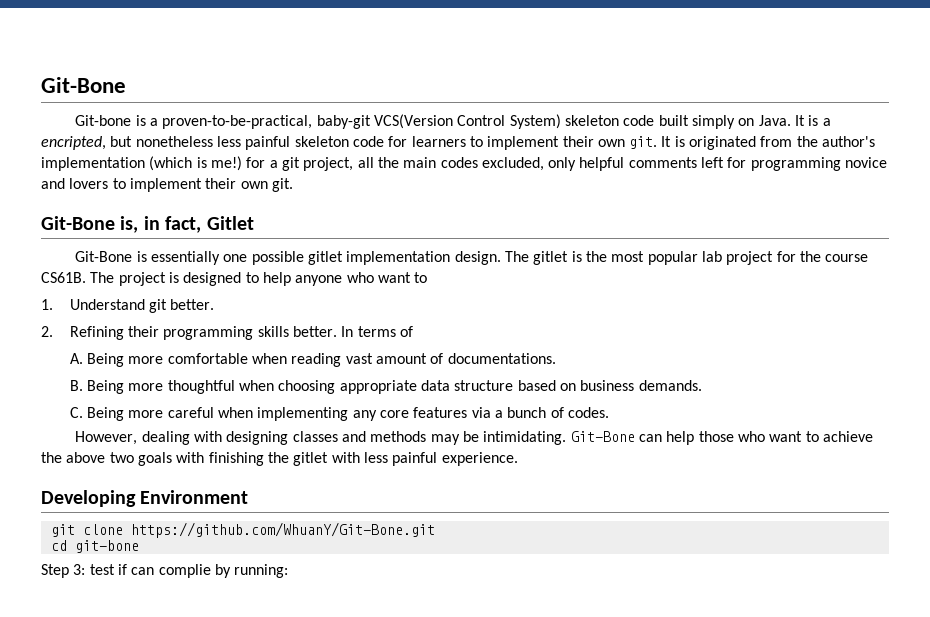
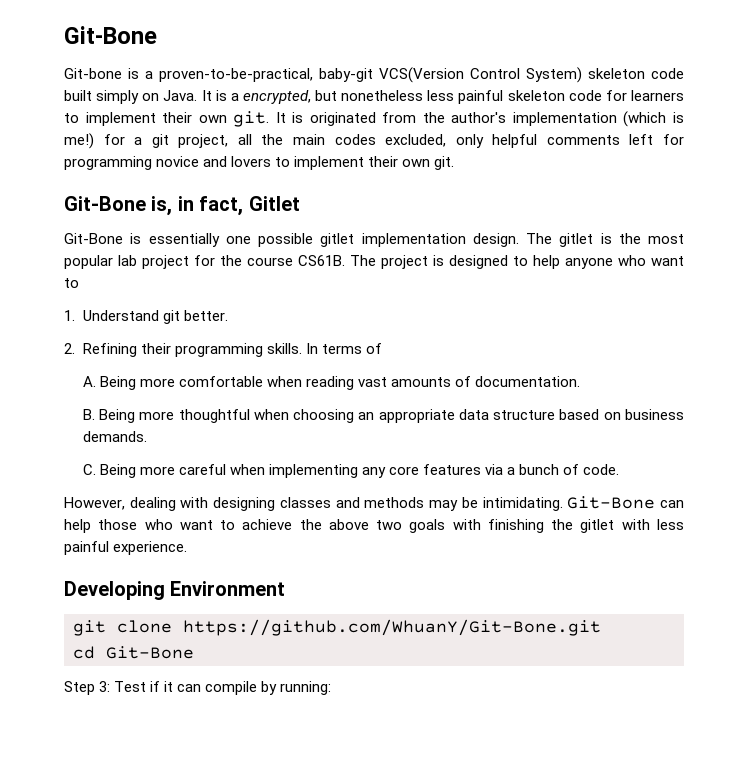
- It is a encripted, but nonetheless less painful skeleton code for learners to implement their own git.
+ It is a encrypted, but nonetheless less painful skeleton code for learners to implement their own git.
- 2. Refining their programming skills better.
+ 2. Refining their programming skills.
- A. Being more comfortable when reading vast amount of documentations.
+ A. Being more comfortable when reading vast amounts of documentation.
- B. Being more thoughtful when choosing appropriate data structure based on business demands.
+ B. Being more thoughtful when choosing an appropriate data structure based on business demands.
- C. Being more careful when implementing any core features via a bunch of codes.
+ C. Being more careful when implementing any core features via a bunch of code.
- cd git-bone
+ cd Git-Bone
- Step 3: test if can complie by running:
+ Step 3: Test if it can compile by running:

